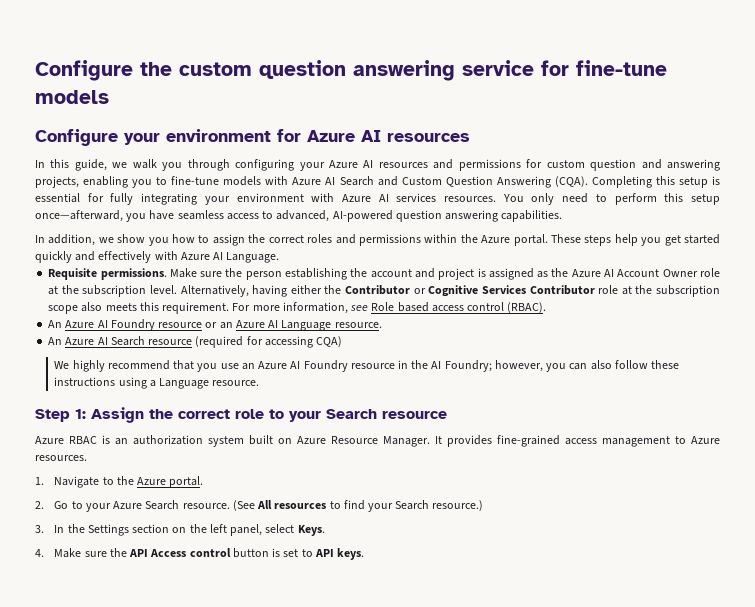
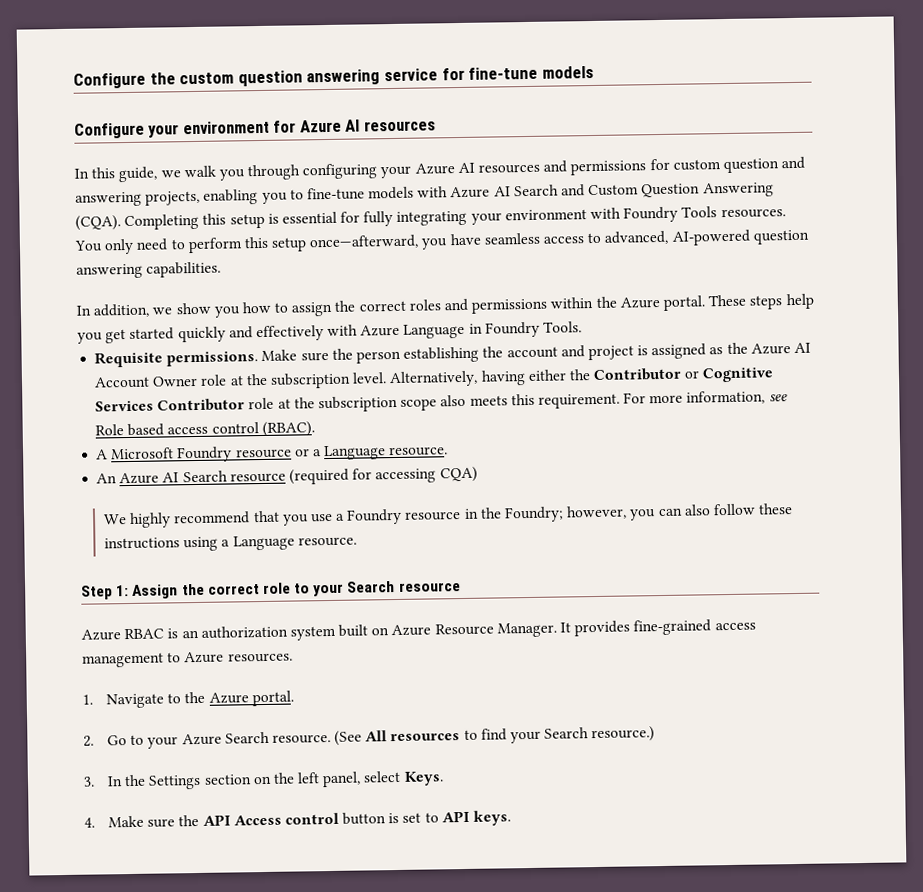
- Completing this setup is essential for fully integrating your environment with Azure AI services resources.
+ Completing this setup is essential for fully integrating your environment with Foundry Tools resources.
- These steps help you get started quickly and effectively with Azure AI Language.
+ These steps help you get started quickly and effectively with Azure Language in Foundry Tools.
- An Azure AI Foundry resource or an Azure AI Language resource.
+ A Microsoft Foundry resource or a Language resource.
- We highly recommend that you use an Azure AI Foundry resource in the AI Foundry; however, you can also follow these instructions using a Language resource.
+ We highly recommend that you use a Foundry resource in the Foundry; however, you can also follow these instructions using a Language resource.

